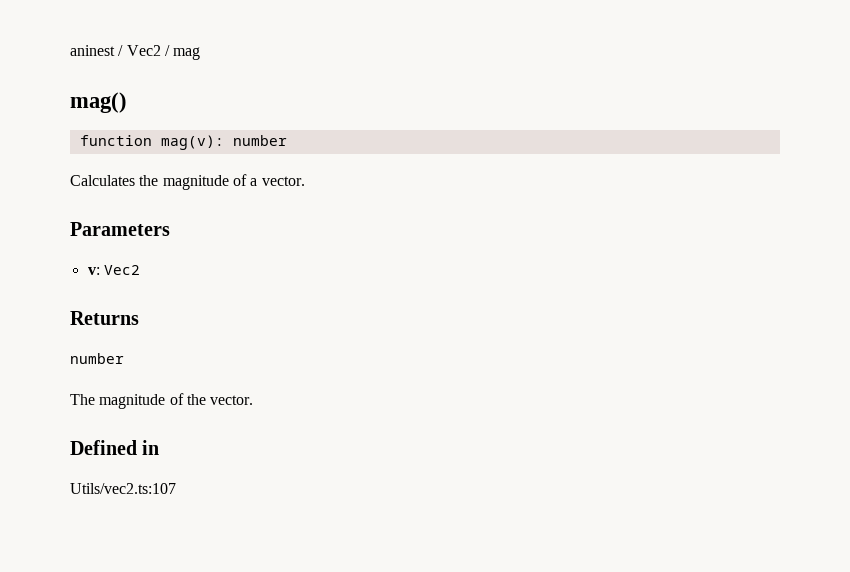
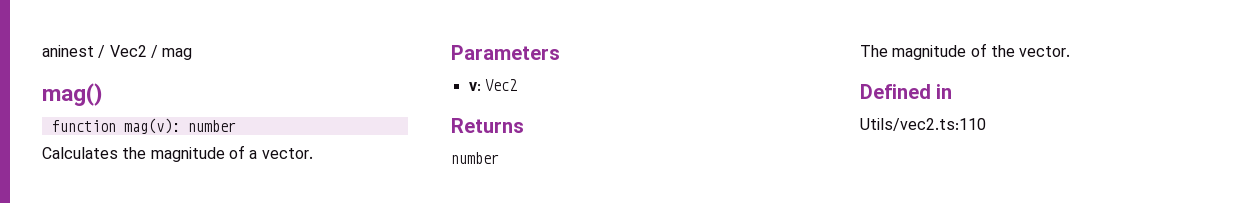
- Utils/vec2.ts:107
+ Utils/vec2.ts:110

